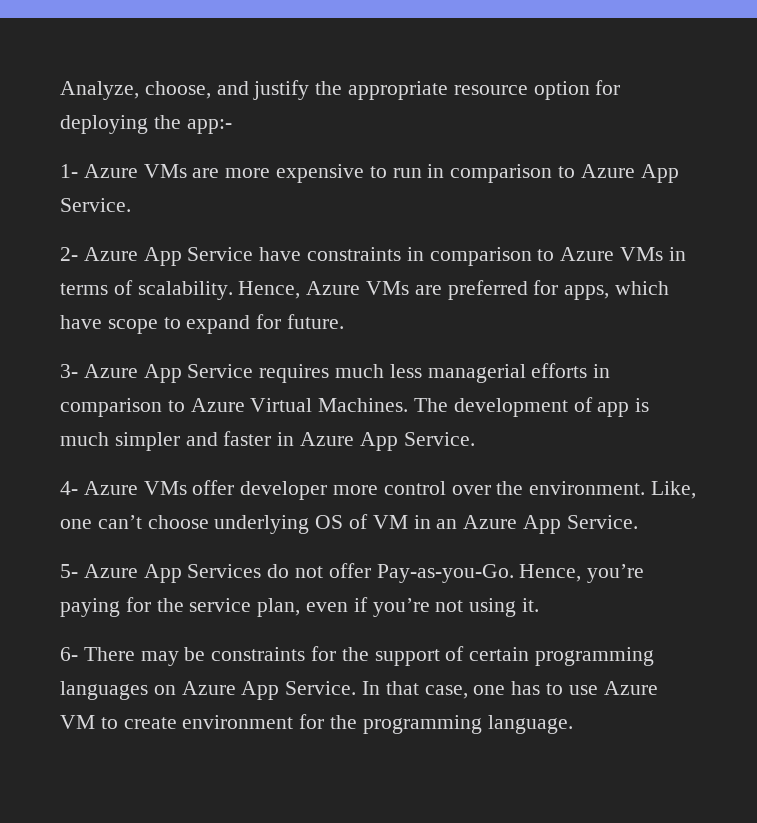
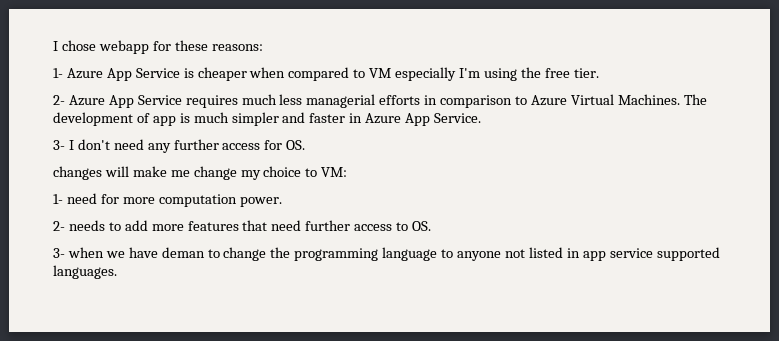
- Analyze, choose, and justify the appropriate resource option for deploying the app:-
- 1- Azure VMs are more expensive to run in comparison to Azure App Service.
- 2- Azure App Service have constraints in comparison to Azure VMs in terms of scalability. Hence, Azure VMs are preferred for apps, which have scope to expand for future.
- 3- Azure App Service requires much less managerial efforts in comparison to Azure Virtual Machines.
+ I chose webapp for these reasons:
+ 1- Azure App Service is cheaper when compared to VM especially I'm using the free tier.
+ 2- Azure App Service requires much less managerial efforts in comparison to Azure Virtual Machines.
- 4- Azure VMs offer developer more control over the environment. Like, one can’t choose underlying OS of VM in an Azure App Service.
- 5- Azure App Services do not offer Pay-as-you-Go. Hence, you’re paying for the service plan, even if you’re not using it.
- 6- There may be constraints for the support of certain programming languages on Azure App Service. In that case, one has to use Azure VM to create environment for the programming language.
+ 3- I don't need any further access for OS.
+ changes will make me change my choice to VM:
+ 1- need for more computation power.
+ 2- needs to add more features that need further access to OS.
+ 3- when we have deman to change the programming language to anyone not listed in app service supported languages.

